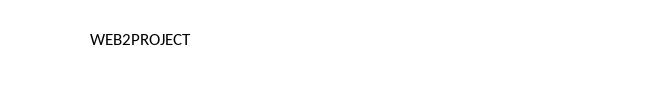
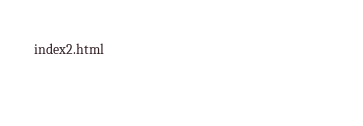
- WEB2PROJECT
+ index2.html

